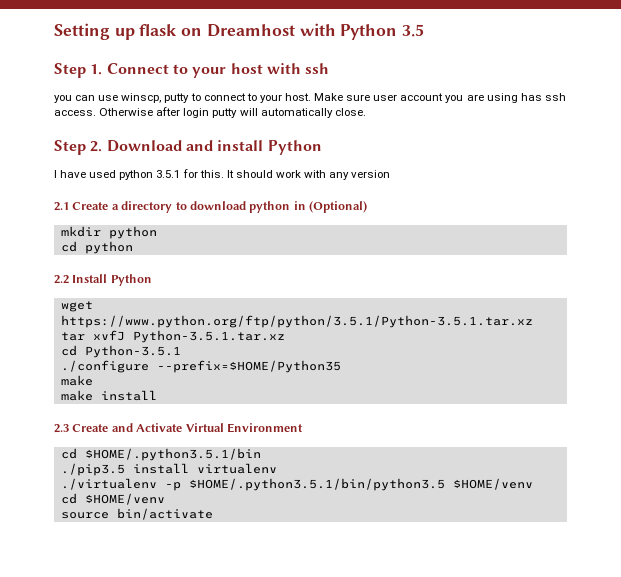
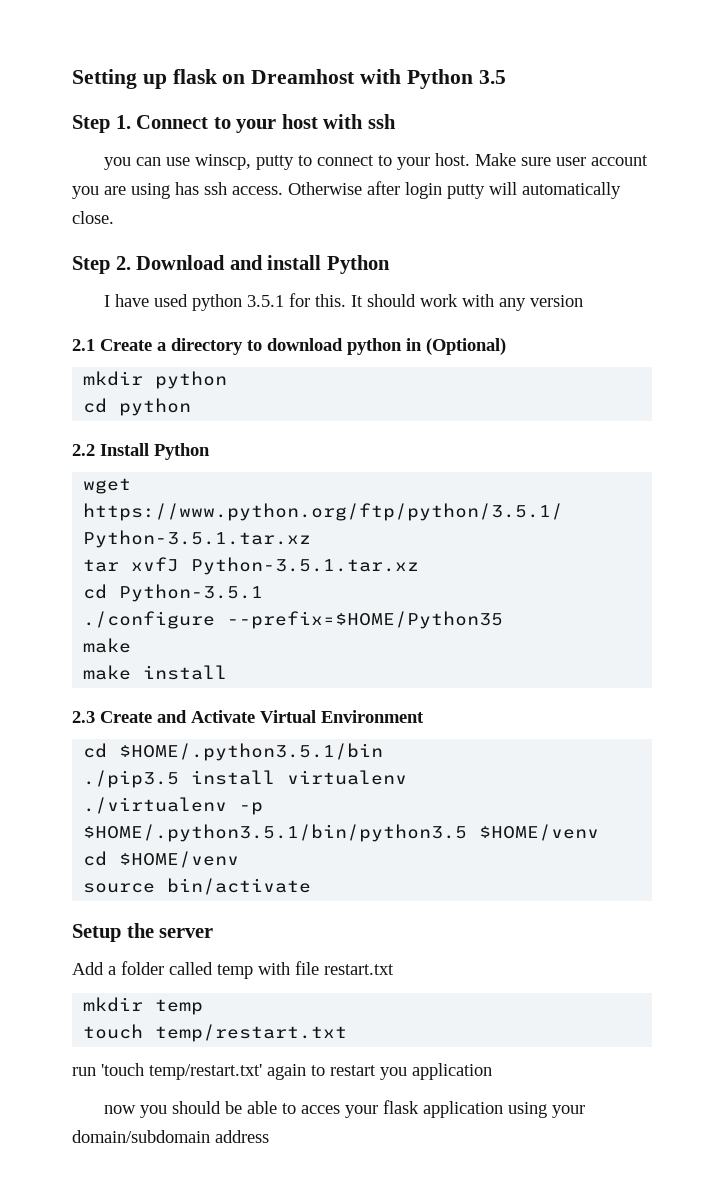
+ Setup the server
+ Add a folder called temp with file restart.txt
+ mkdir temp
+ touch temp/restart.txt
+ run 'touch temp/restart.txt' again to restart you application
+ now you should be able to acces your flask application using your domain/subdomain address

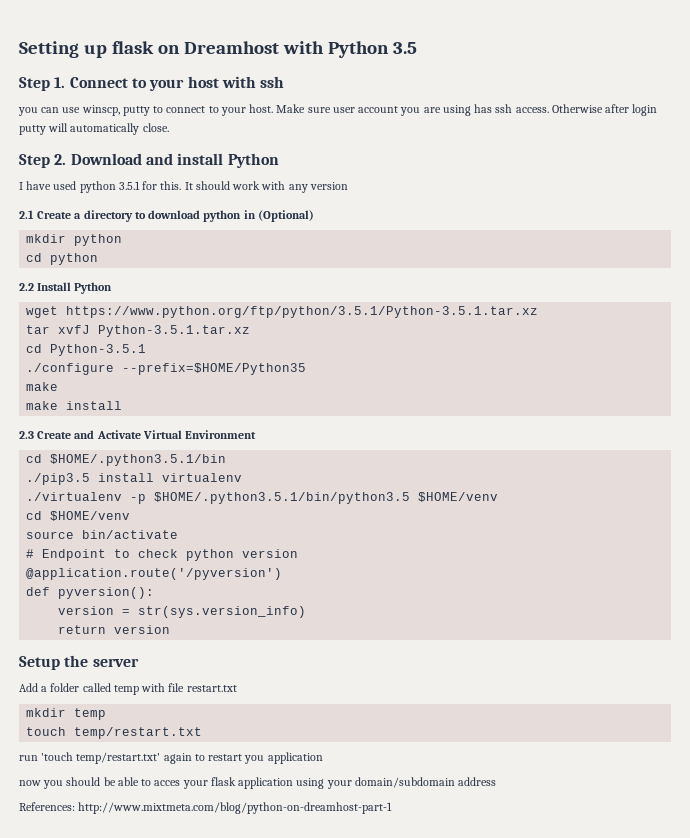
+ # Endpoint to check python version
+ @application.route('/pyversion')
+ def pyversion():
+ version = str(sys.version_info)
+ return version
+ References: http://www.mixtmeta.com/blog/python-on-dreamhost-part-1

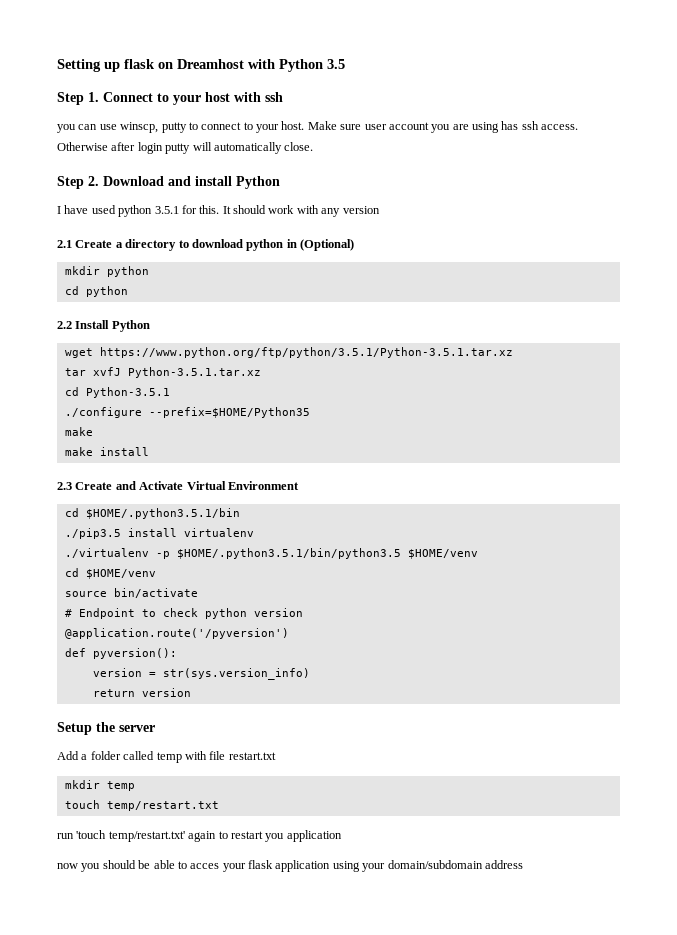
- References: http://www.mixtmeta.com/blog/python-on-dreamhost-part-1

